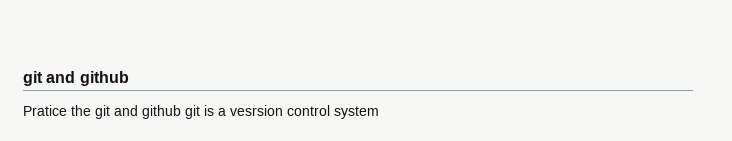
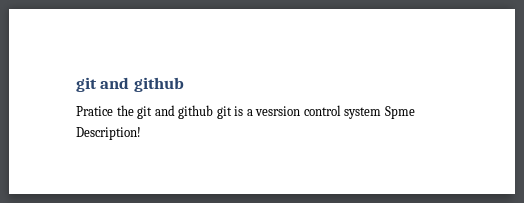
- Pratice the git and github git is a vesrsion control system
+ Pratice the git and github git is a vesrsion control system Spme Description!

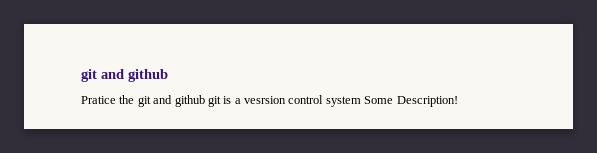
- Pratice the git and github git is a vesrsion control system Spme Description!
+ Pratice the git and github git is a vesrsion control system Some Description!

